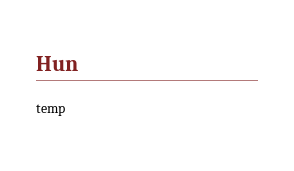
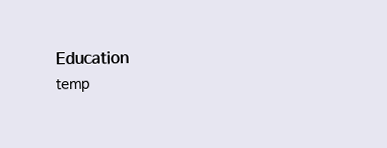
- Hun
+ Education

